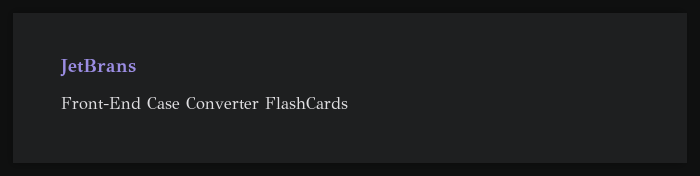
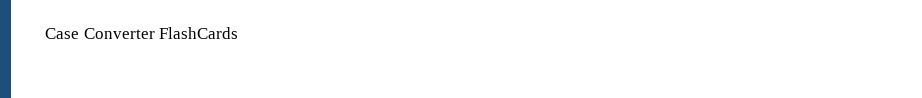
- JetBrans
- Front-End Case Converter FlashCards
+ Case Converter FlashCards

